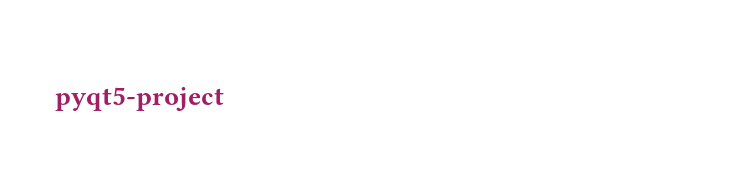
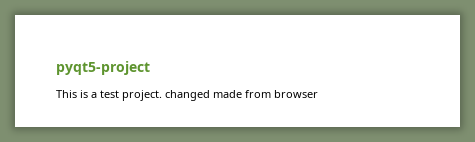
+ This is a test project. changed made from browser

